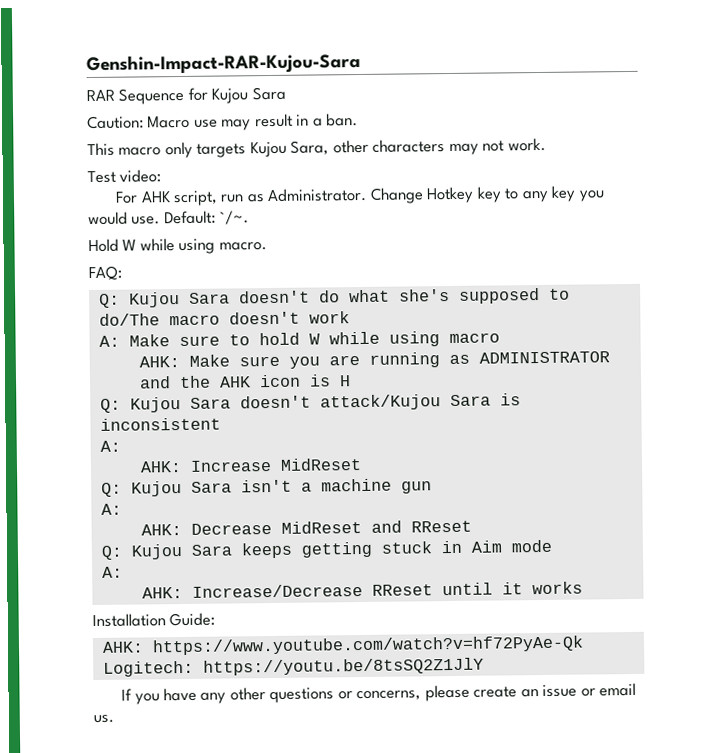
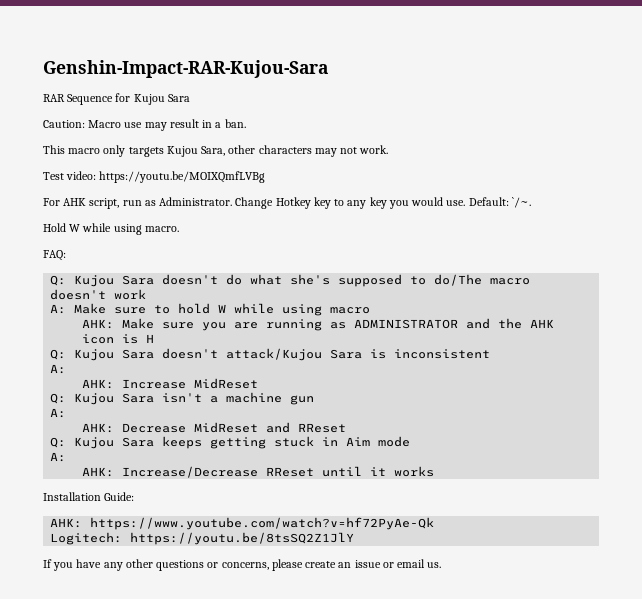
- Test video:
+ Test video: https://youtu.be/MOIXQmfLVBg

